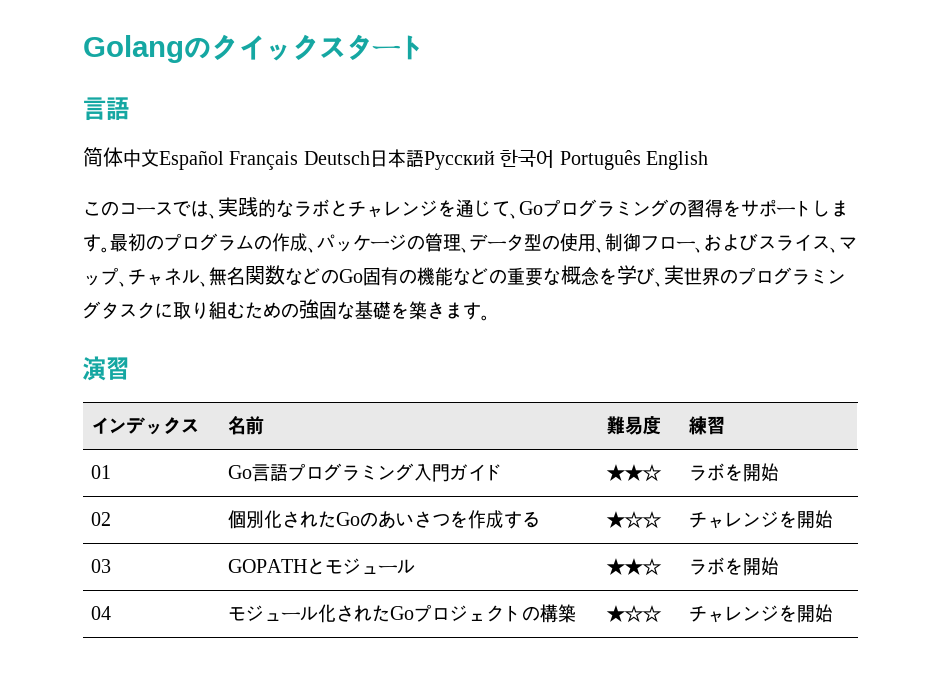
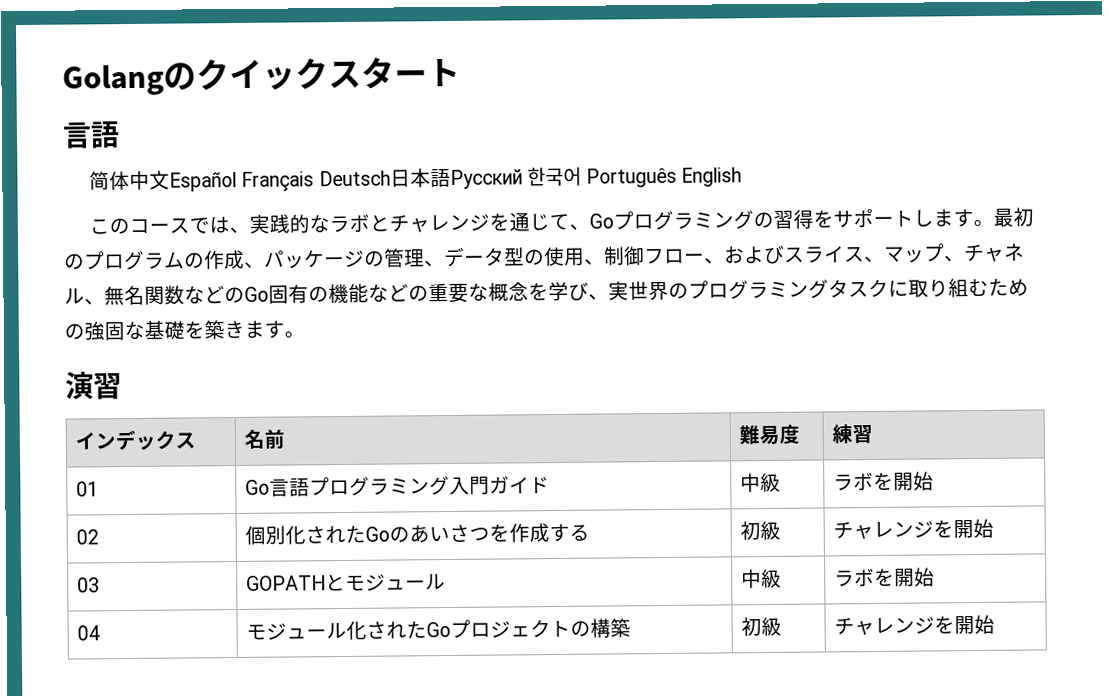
- 01 | Go言語プログラミング入門ガイド | ★★☆ | ラボを開始
+ 01 | Go言語プログラミング入門ガイド | 中級 | ラボを開始
- 02 | 個別化されたGoのあいさつを作成する | ★☆☆ | チャレンジを開始
+ 02 | 個別化されたGoのあいさつを作成する | 初級 | チャレンジを開始
- 03 | GOPATHとモジュール | ★★☆ | ラボを開始
+ 03 | GOPATHとモジュール | 中級 | ラボを開始
- 04 | モジュール化されたGoプロジェクトの構築 | ★☆☆ | チャレンジを開始
+ 04 | モジュール化されたGoプロジェクトの構築 | 初級 | チャレンジを開始

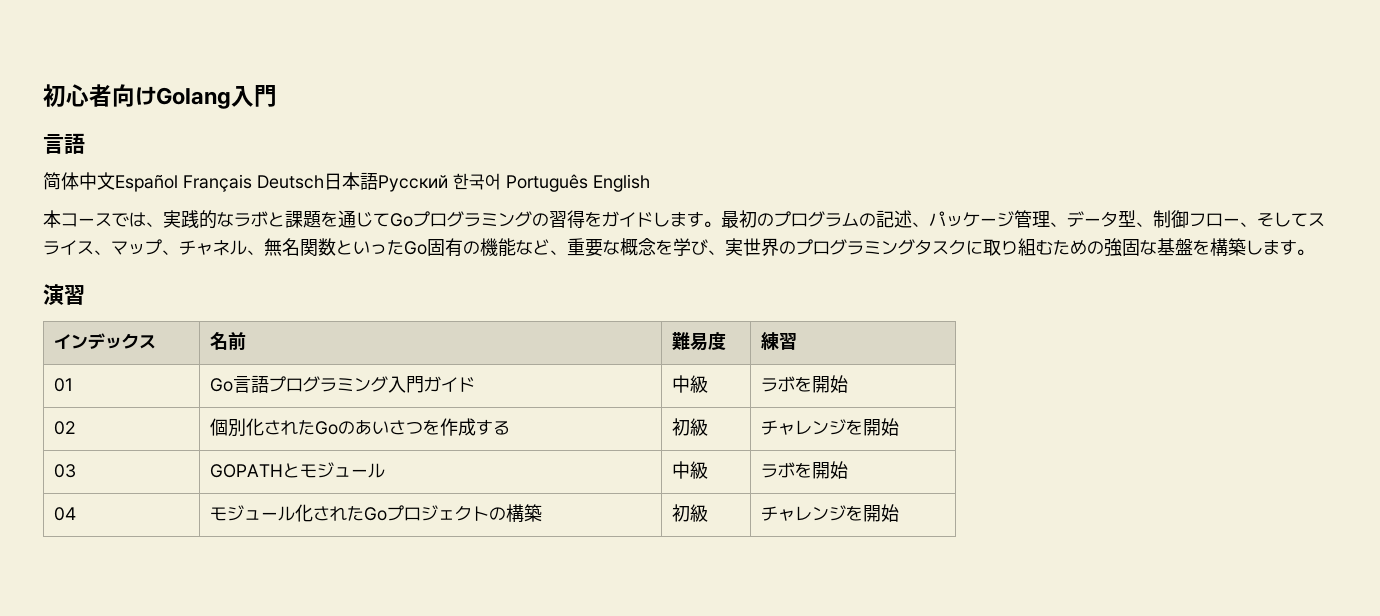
- Golangのクイックスタート
+ 初心者向けGolang入門
- このコースでは、実践的なラボとチャレンジを通じて、Goプログラミングの習得をサポートします。
+ 本コースでは、実践的なラボと課題を通じてGoプログラミングの習得をガイドします。
- 最初のプログラムの作成、パッケージの管理、データ型の使用、制御フロー、およびスライス、マップ、チャネル、無名関数などのGo固有の機能などの重要な概念を学び、実世界のプログラミングタスクに取り組むための強固な基礎を築きます。
+ 最初のプログラムの記述、パッケージ管理、データ型、制御フロー、そしてスライス、マップ、チャネル、無名関数といったGo固有の機能など、重要な概念を学び、実世界のプログラミングタスクに取り組むための強固な基盤を構築します。

